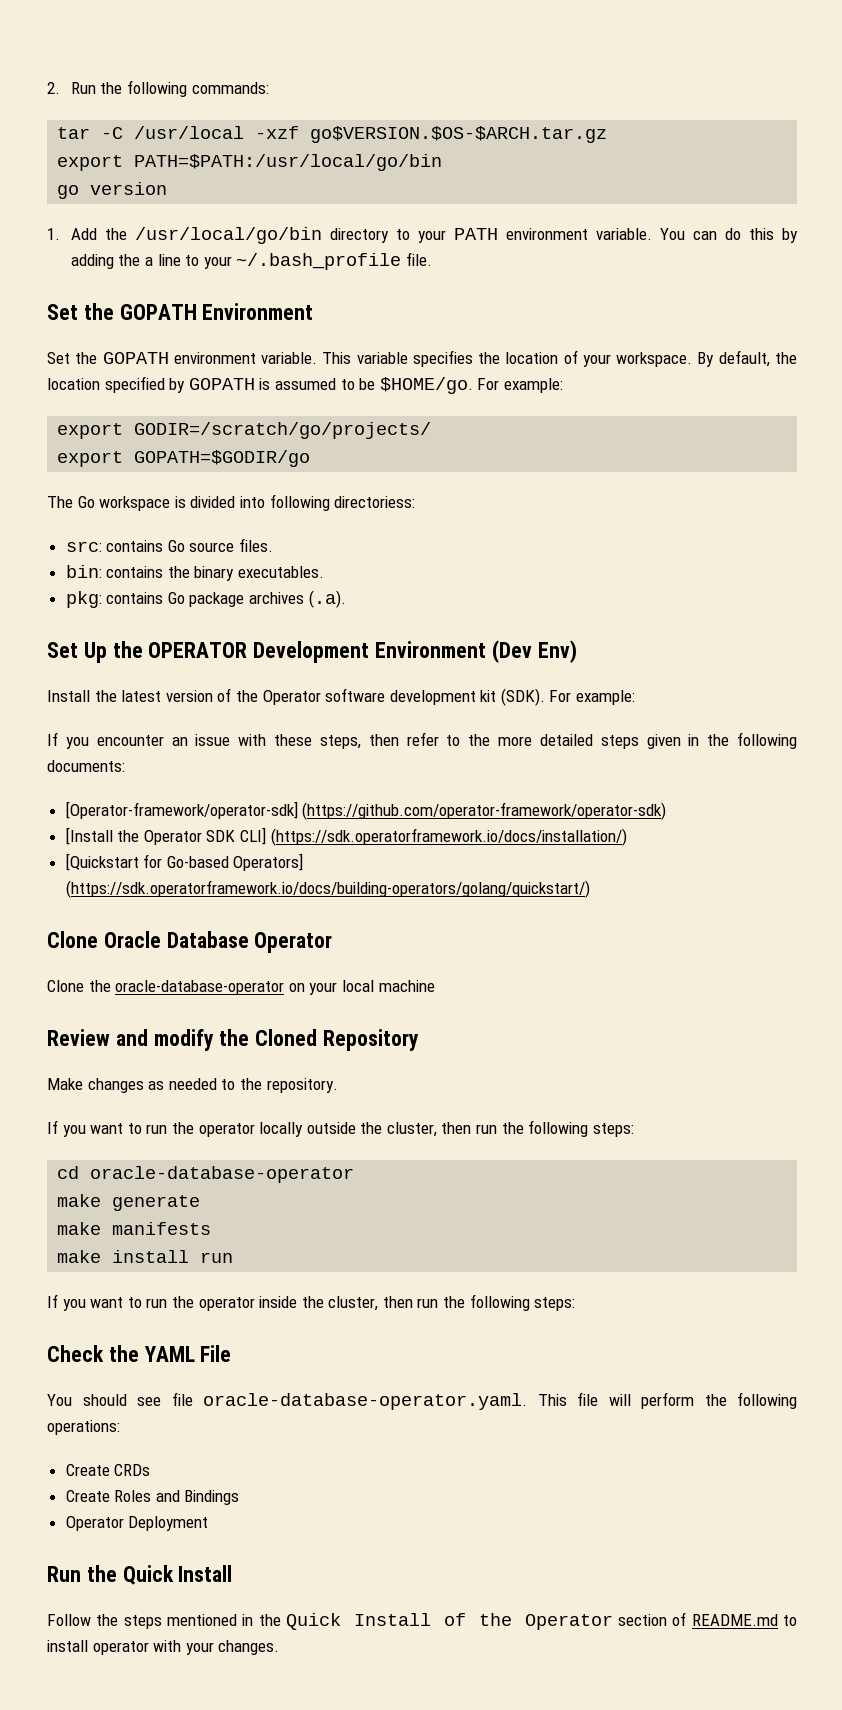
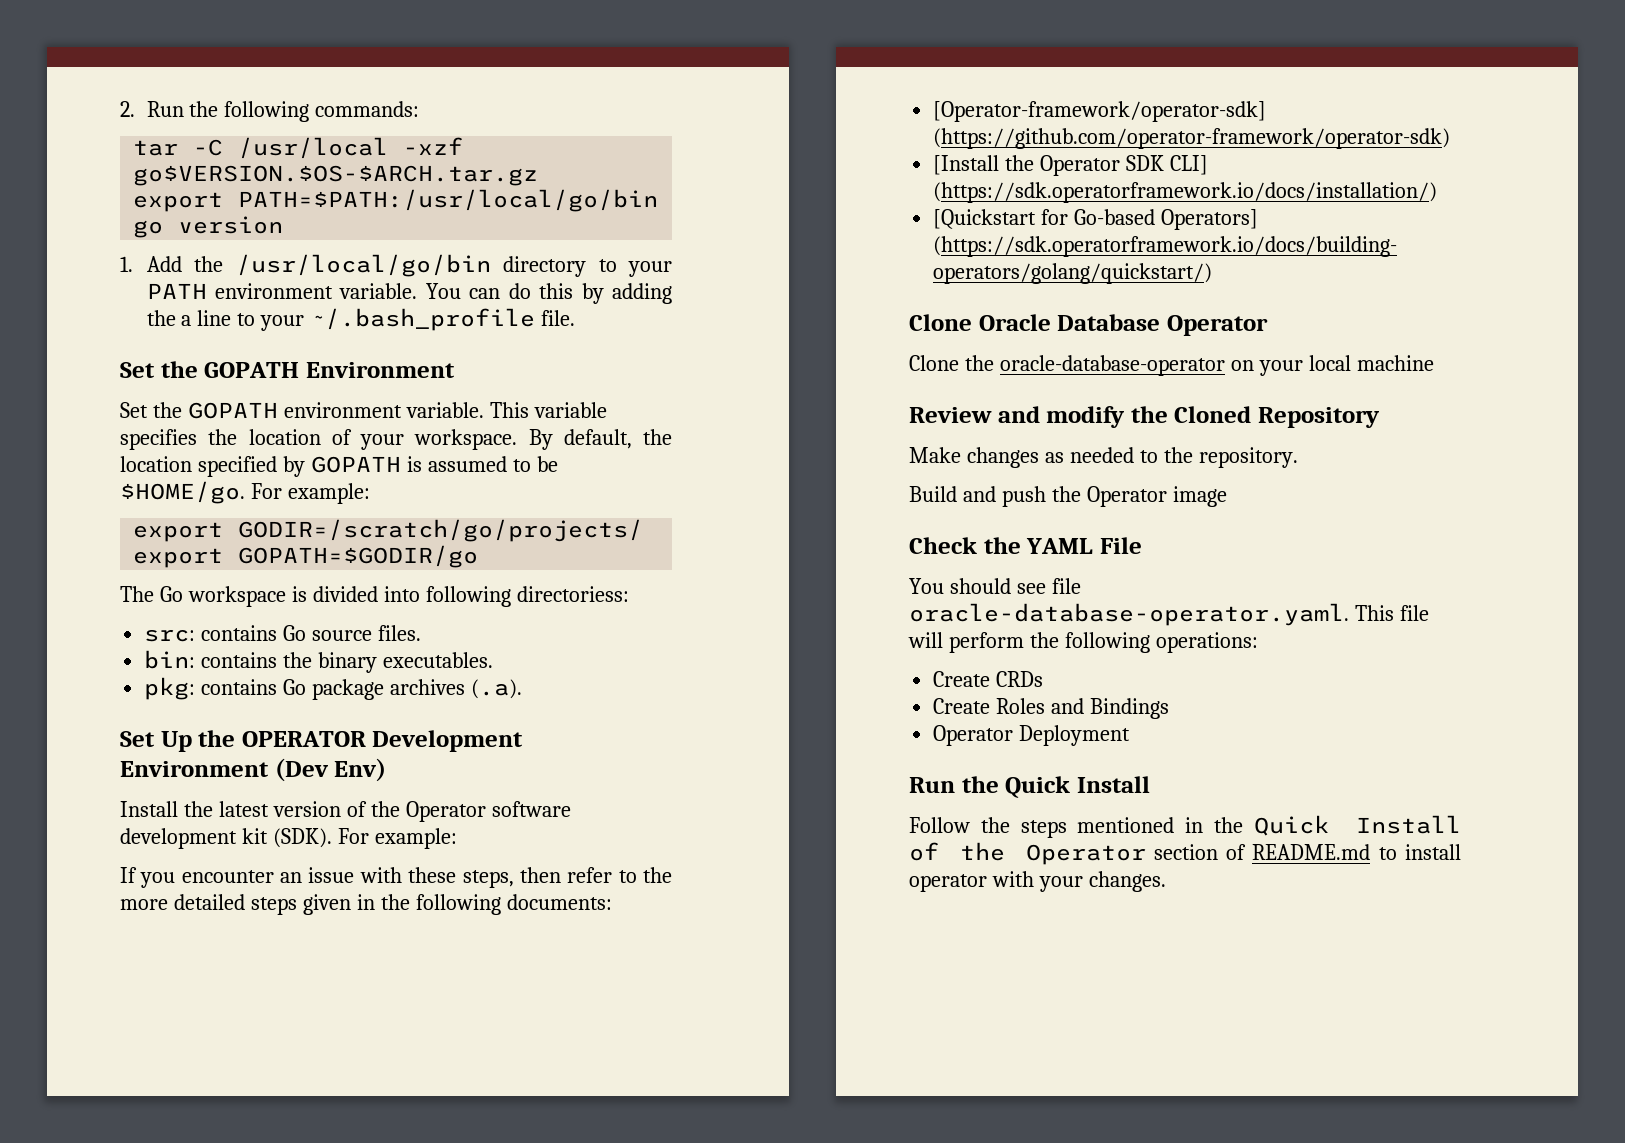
- If you want to run the operator locally outside the cluster, then run the following steps:
- cd oracle-database-operator
- make generate
- make manifests
- make install run
- If you want to run the operator inside the cluster, then run the following steps:
+ Build and push the Operator image

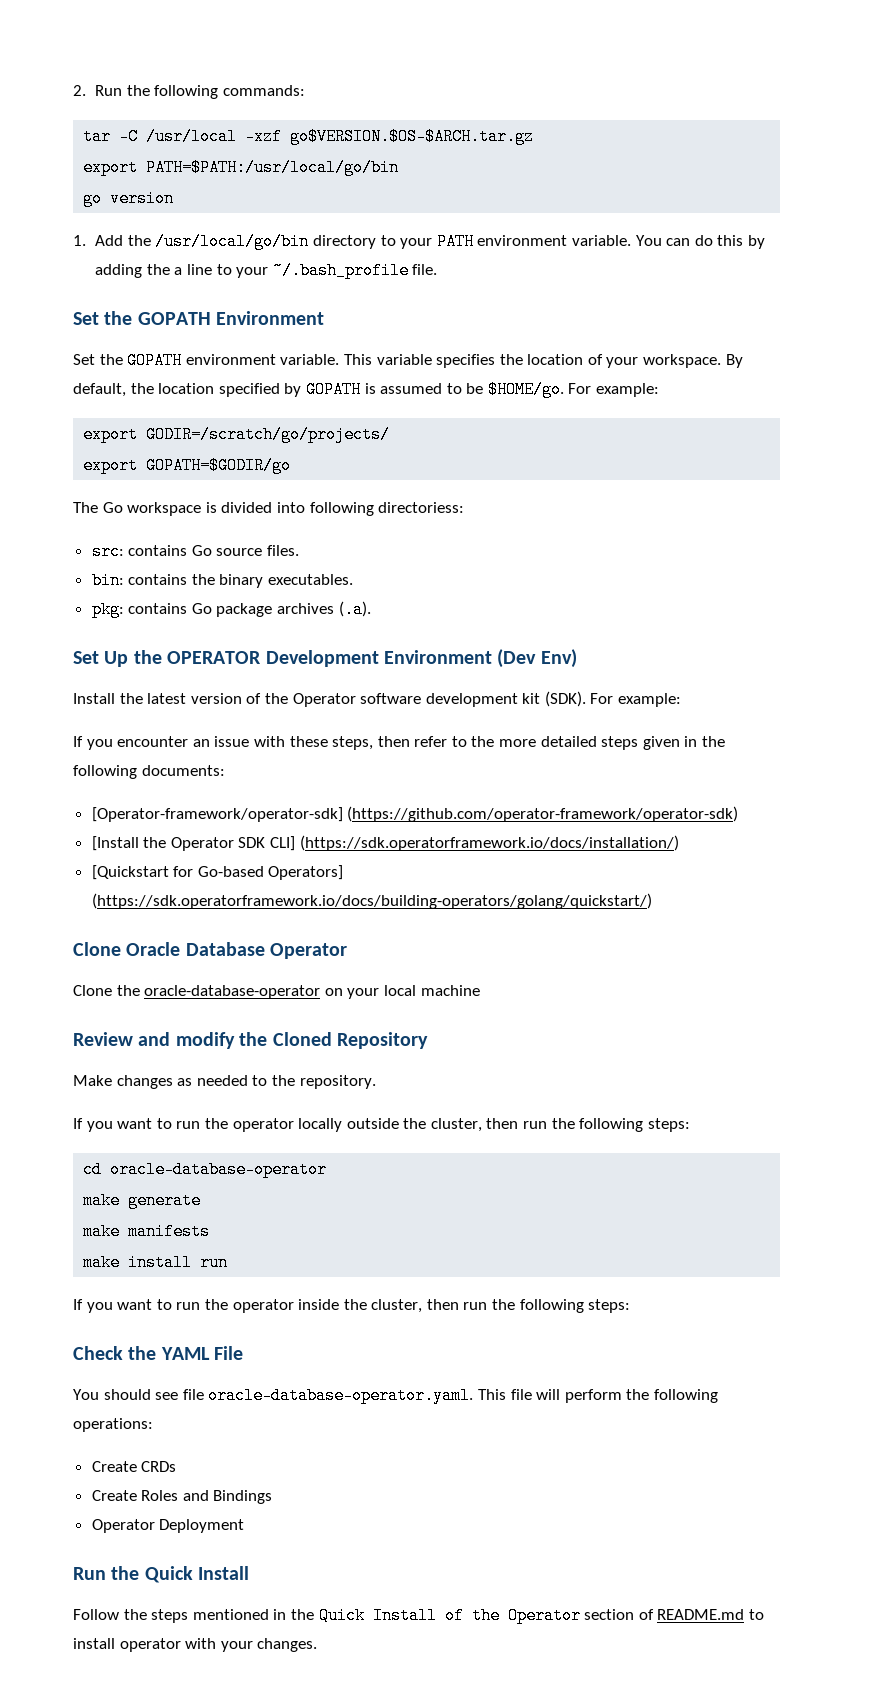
- Build and push the Operator image
+ If you want to run the operator locally outside the cluster, then run the following steps:
+ cd oracle-database-operator
+ make generate
+ make manifests
+ make install run
+ If you want to run the operator inside the cluster, then run the following steps:

